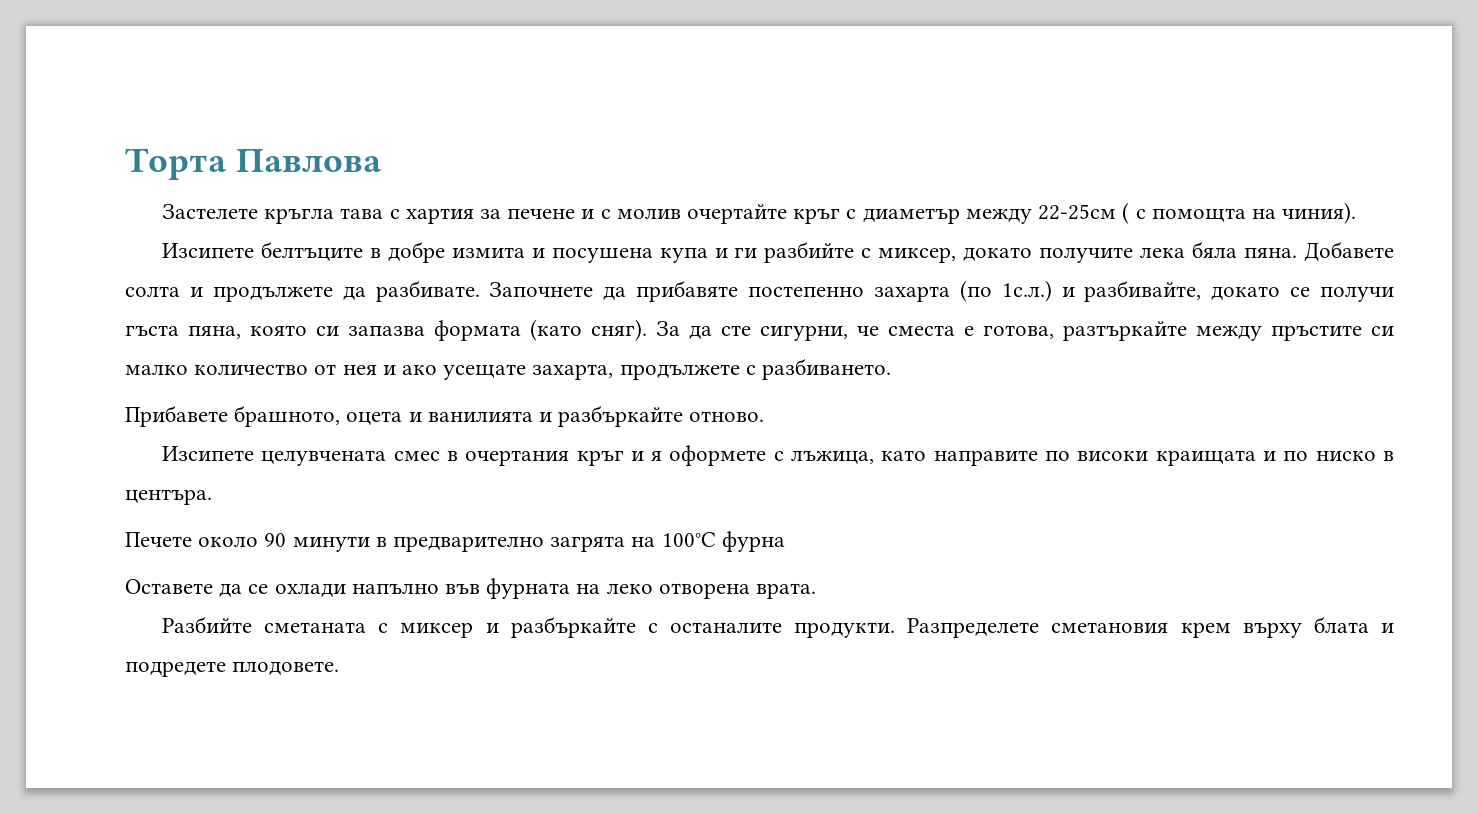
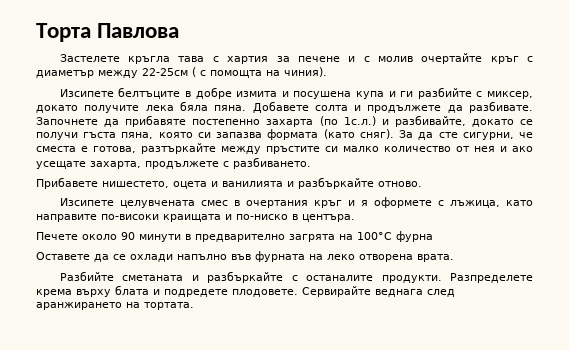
- Прибавете брашното, оцета и ванилията и разбъркайте отново.
+ Прибавете нишестето, оцета и ванилията и разбъркайте отново.
- Изсипете целувчената смес в очертания кръг и я оформете с лъжица, като направите по високи краищата и по ниско в центъра.
+ Изсипете целувчената смес в очертания кръг и я оформете с лъжица, като направите по-високи краищата и по-ниско в центъра.
- Разбийте сметаната с миксер и разбъркайте с останалите продукти.
+ Разбийте сметаната и разбъркайте с останалите продукти.
- Разпределете сметановия крем върху блата и подредете плодовете.
+ Разпределете крема върху блата и подредете плодовете.
+ Сервирайте веднага след аранжирането на тортата.

